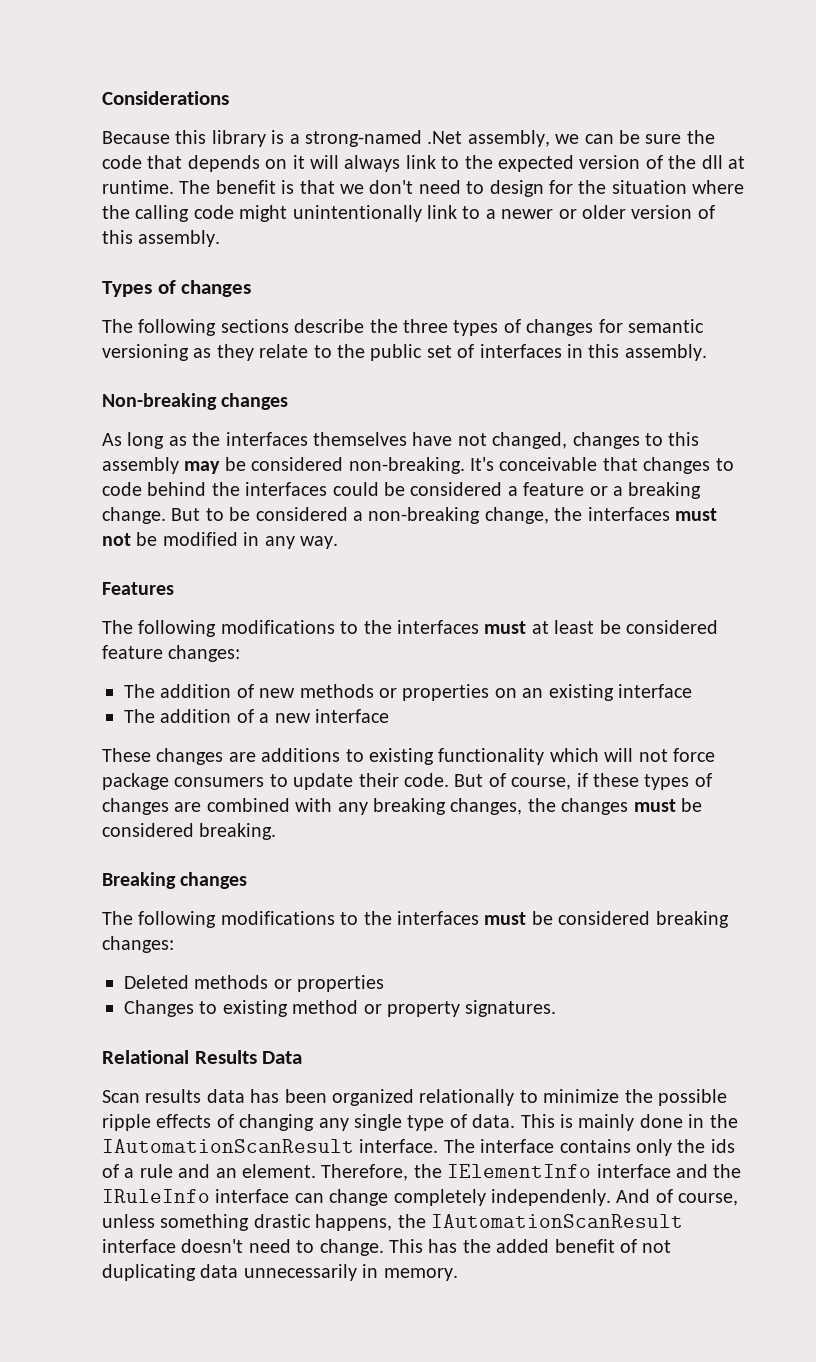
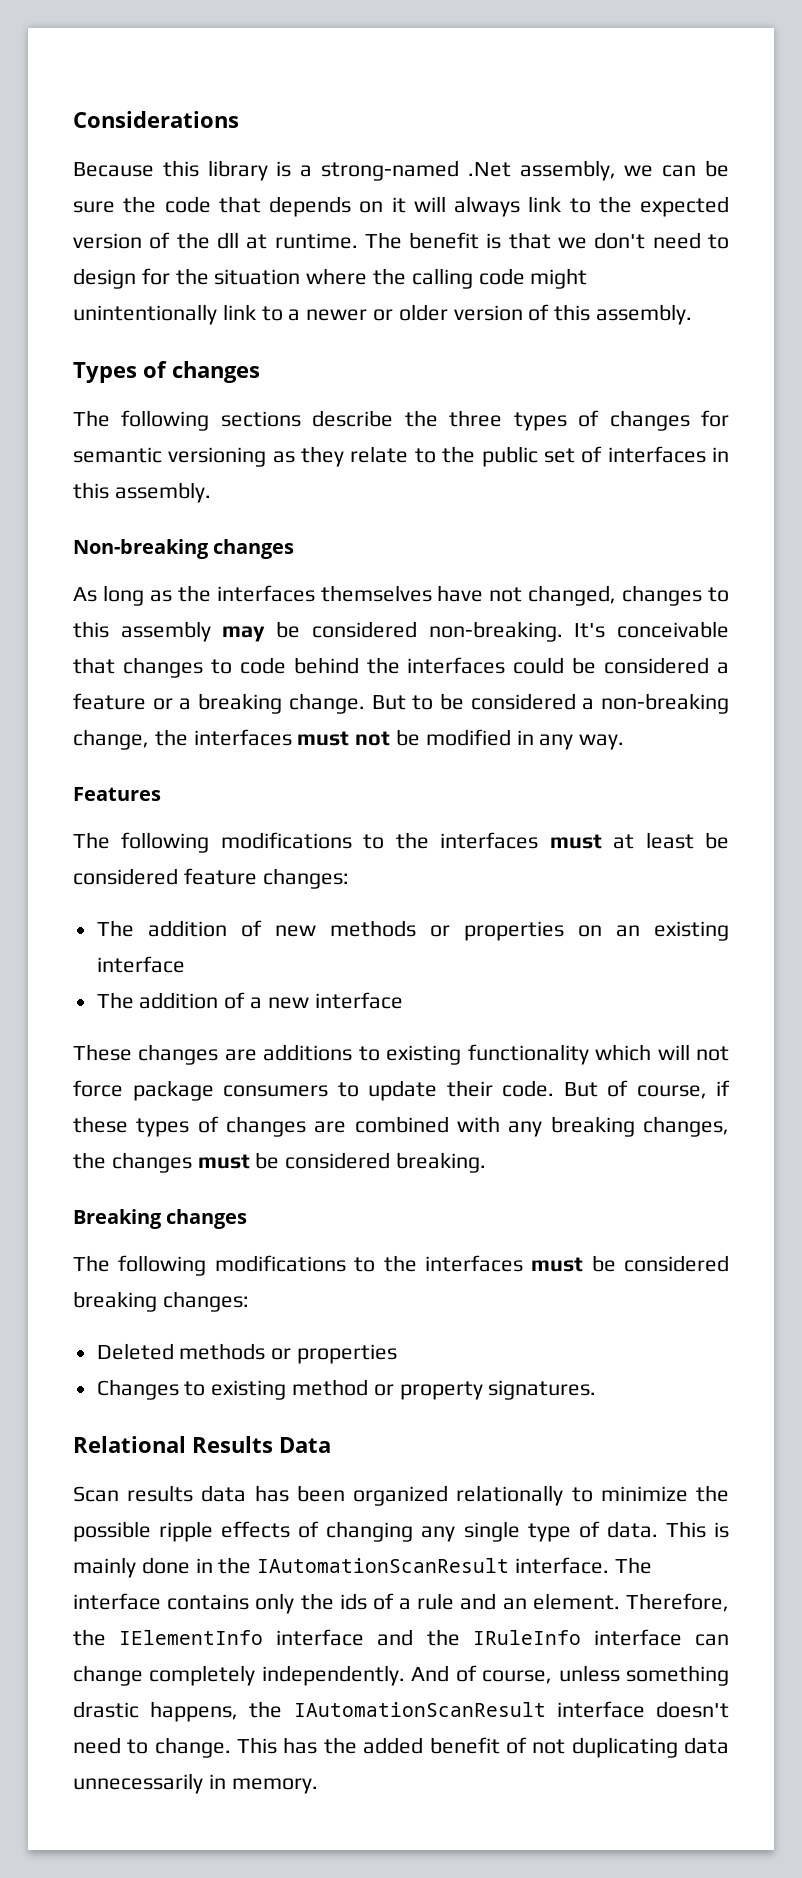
- Therefore, the IElementInfo interface and the IRuleInfo interface can change completely independenly.
+ Therefore, the IElementInfo interface and the IRuleInfo interface can change completely independently.

